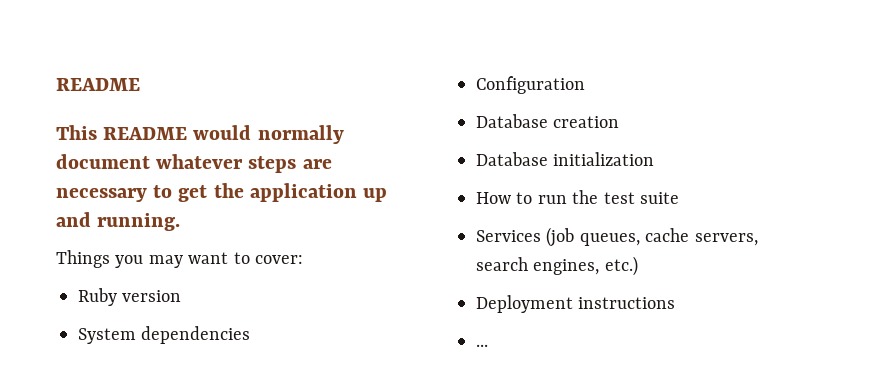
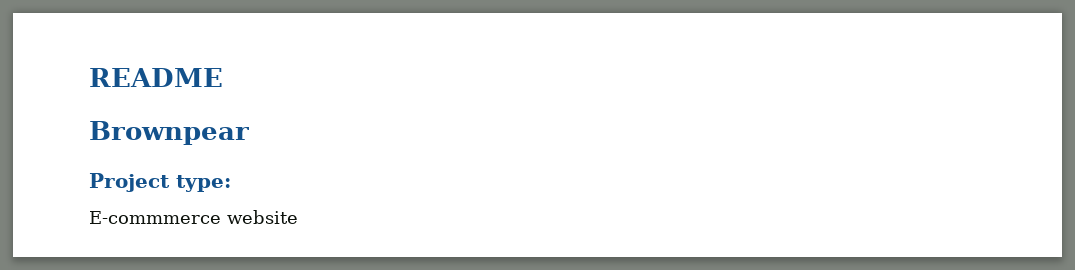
- This README would normally document whatever steps are necessary to get the application up and running.
- Things you may want to cover:
- Ruby version
- System dependencies
- Configuration
- Database creation
- Database initialization
- How to run the test suite
- Services (job queues, cache servers, search engines, etc.)
- Deployment instructions
- ...
+ Brownpear
+ Project type:
+ E-commmerce website

